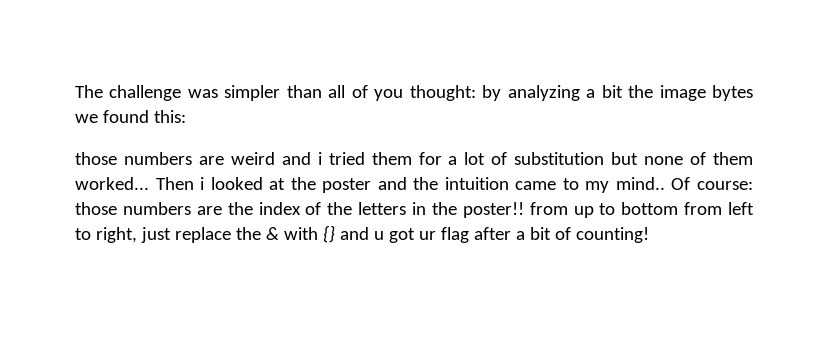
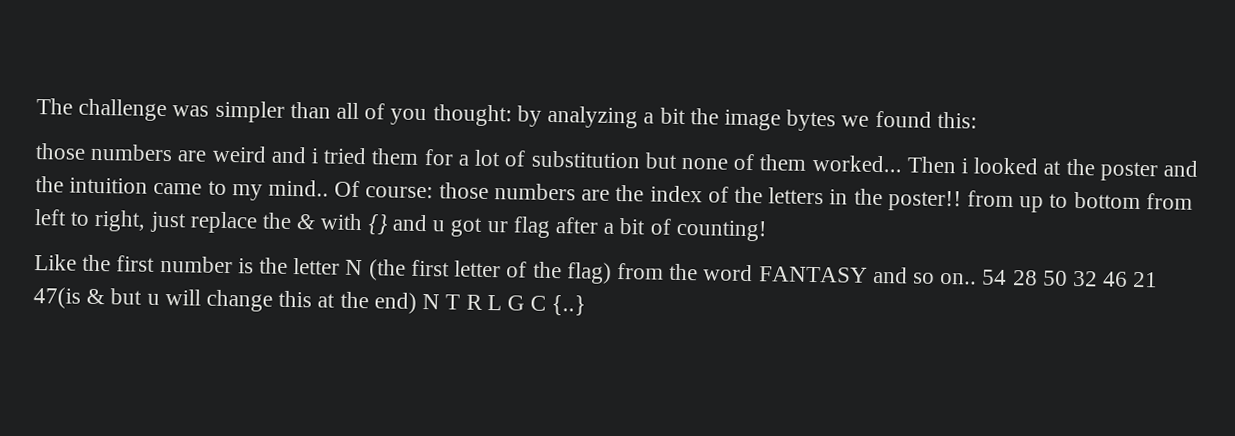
+ Like the first number is the letter N (the first letter of the flag) from the word FANTASY and so on.. 54 28 50 32 46 21 47(is & but u will change this at the end) N T R L G C {..}

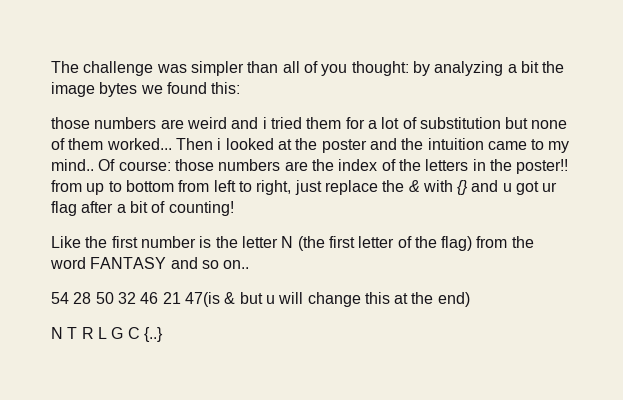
- Like the first number is the letter N (the first letter of the flag) from the word FANTASY and so on.. 54 28 50 32 46 21 47(is & but u will change this at the end) N T R L G C {..}
+ Like the first number is the letter N (the first letter of the flag) from the word FANTASY and so on..
+ 54 28 50 32 46 21 47(is & but u will change this at the end)
+ N T R L G C {..}

